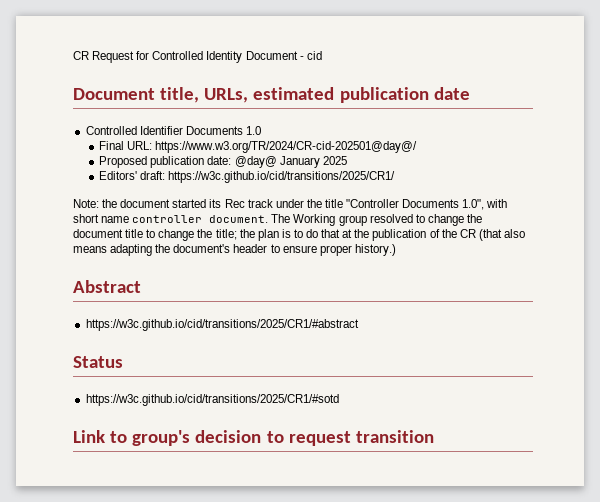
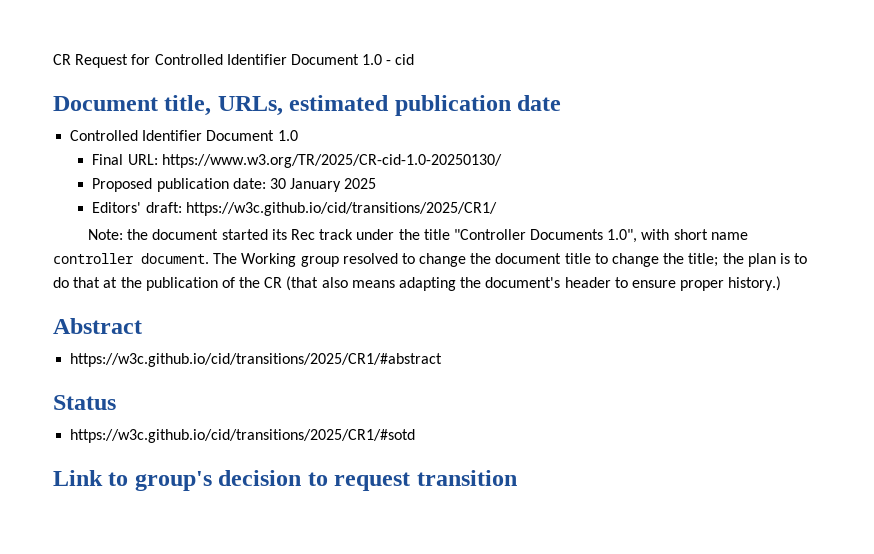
- CR Request for Controlled Identity Document - cid
+ CR Request for Controlled Identifier Document 1.0 - cid
  Document title, URLs, estimated publication date
- Controlled Identifier Documents 1.0
+ Controlled Identifier Document 1.0
- Final URL: https://www.w3.org/TR/2024/CR-cid-202501@day@/
+ Final URL: https://www.w3.org/TR/2025/CR-cid-1.0-20250130/
- Proposed publication date: @day@ January 2025
+ Proposed publication date: 30 January 2025

